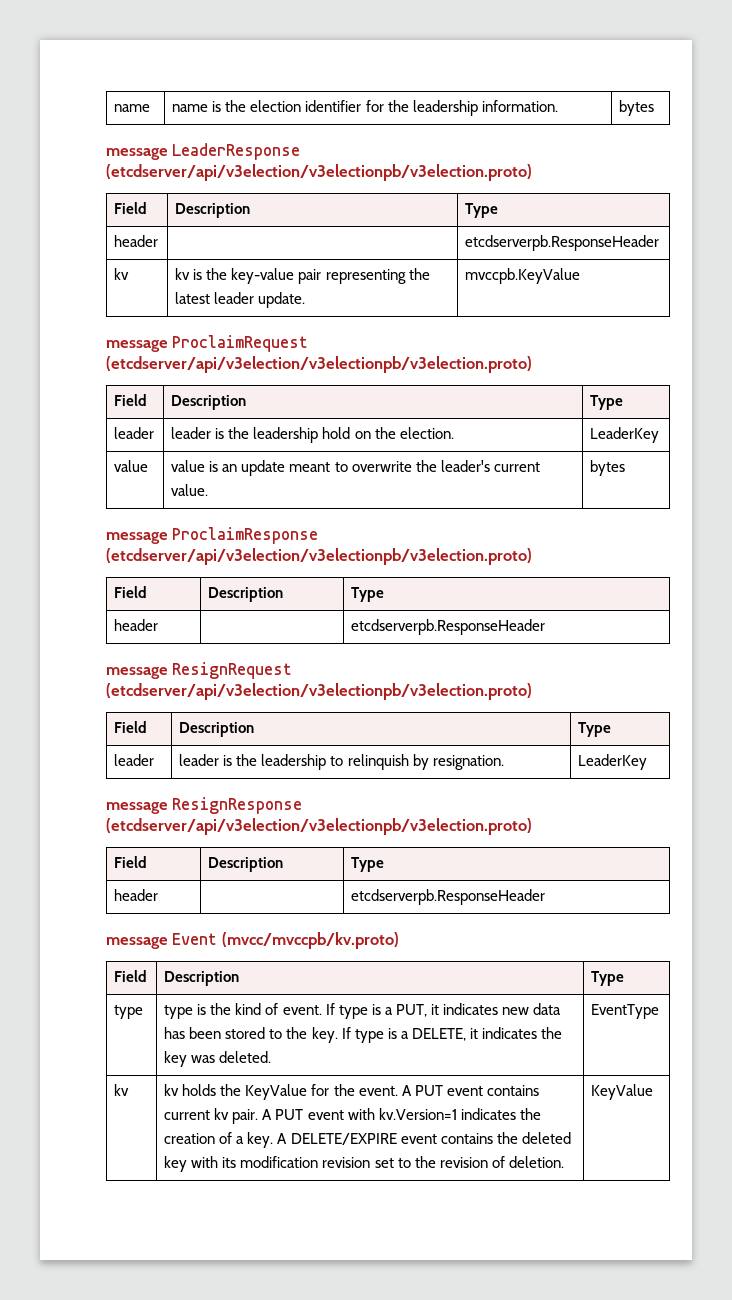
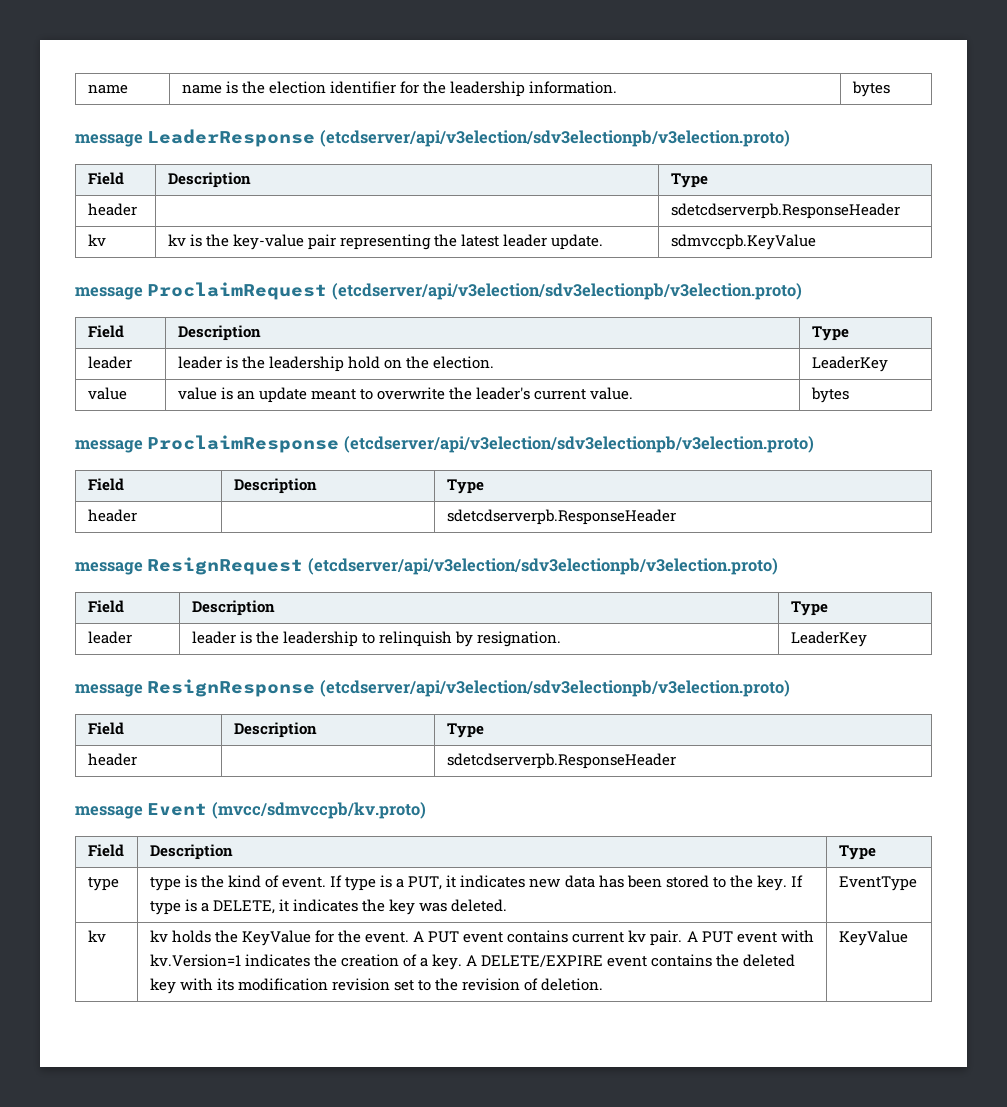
- message LeaderResponse (etcdserver/api/v3election/v3electionpb/v3election.proto)
+ message LeaderResponse (etcdserver/api/v3election/sdv3electionpb/v3election.proto)
  Field | Description | Type
- header | | etcdserverpb.ResponseHeader
+ header | | sdetcdserverpb.ResponseHeader
- kv | kv is the key-value pair representing the latest leader update. | mvccpb.KeyValue
+ kv | kv is the key-value pair representing the latest leader update. | sdmvccpb.KeyValue
- message ProclaimRequest (etcdserver/api/v3election/v3electionpb/v3election.proto)
+ message ProclaimRequest (etcdserver/api/v3election/sdv3electionpb/v3election.proto)
- message ProclaimResponse (etcdserver/api/v3election/v3electionpb/v3election.proto)
+ message ProclaimResponse (etcdserver/api/v3election/sdv3electionpb/v3election.proto)
  Field | Description | Type
- header | | etcdserverpb.ResponseHeader
+ header | | sdetcdserverpb.ResponseHeader
- message ResignRequest (etcdserver/api/v3election/v3electionpb/v3election.proto)
+ message ResignRequest (etcdserver/api/v3election/sdv3electionpb/v3election.proto)
- message ResignResponse (etcdserver/api/v3election/v3electionpb/v3election.proto)
+ message ResignResponse (etcdserver/api/v3election/sdv3electionpb/v3election.proto)
  Field | Description | Type
- header | | etcdserverpb.ResponseHeader
+ header | | sdetcdserverpb.ResponseHeader
- message Event (mvcc/mvccpb/kv.proto)
+ message Event (mvcc/sdmvccpb/kv.proto)

